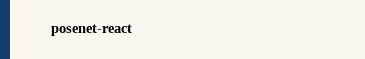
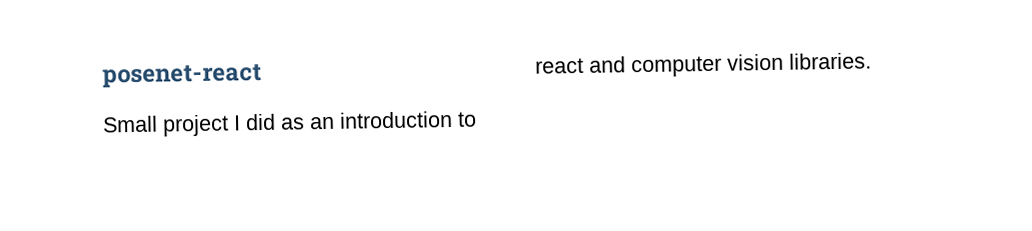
+ Small project I did as an introduction to react and computer vision libraries.

